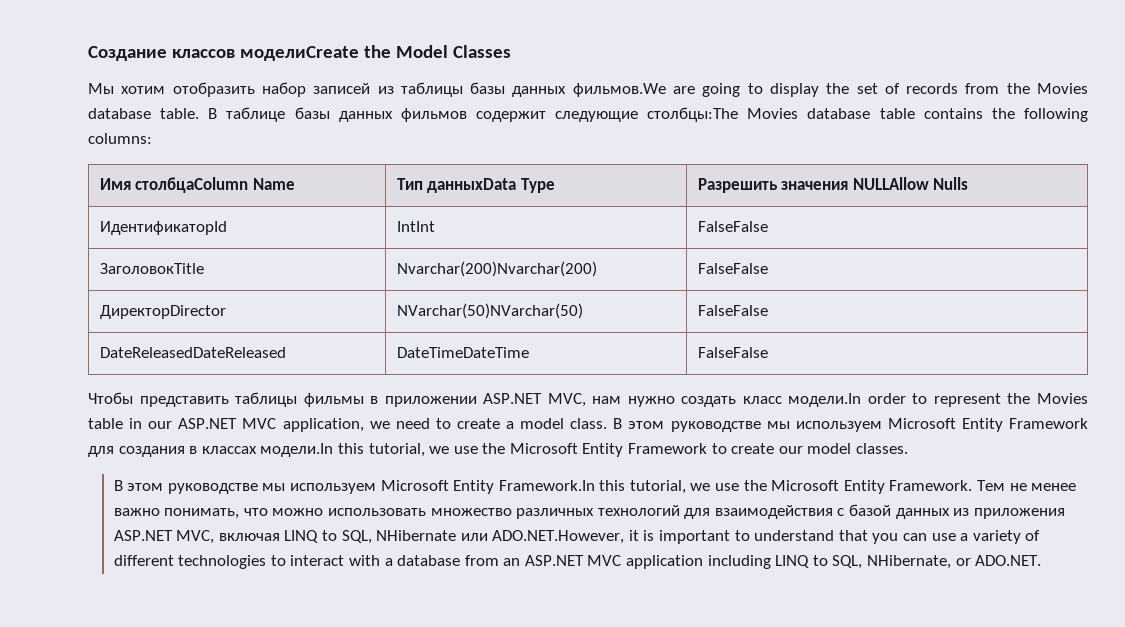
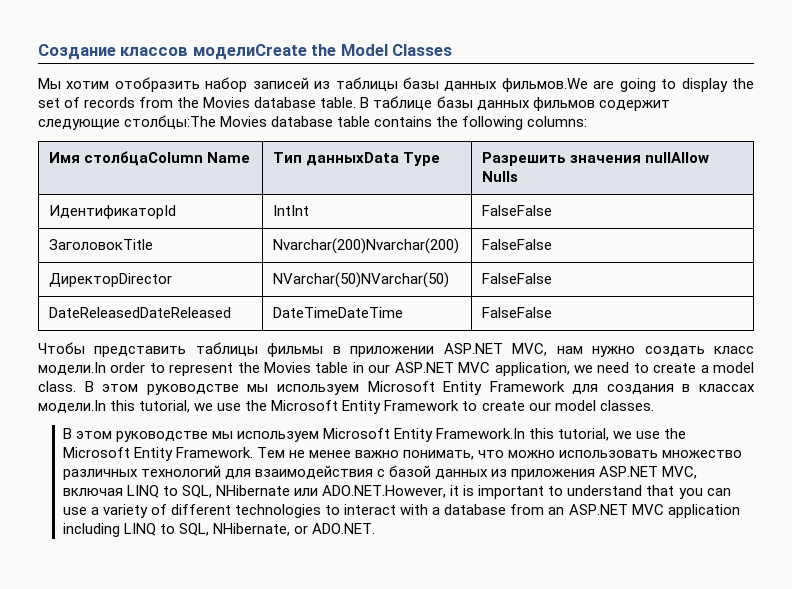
- Имя столбцаColumn Name | Тип данныхData Type | Разрешить значения NULLAllow Nulls
+ Имя столбцаColumn Name | Тип данныхData Type | Разрешить значения nullAllow Nulls

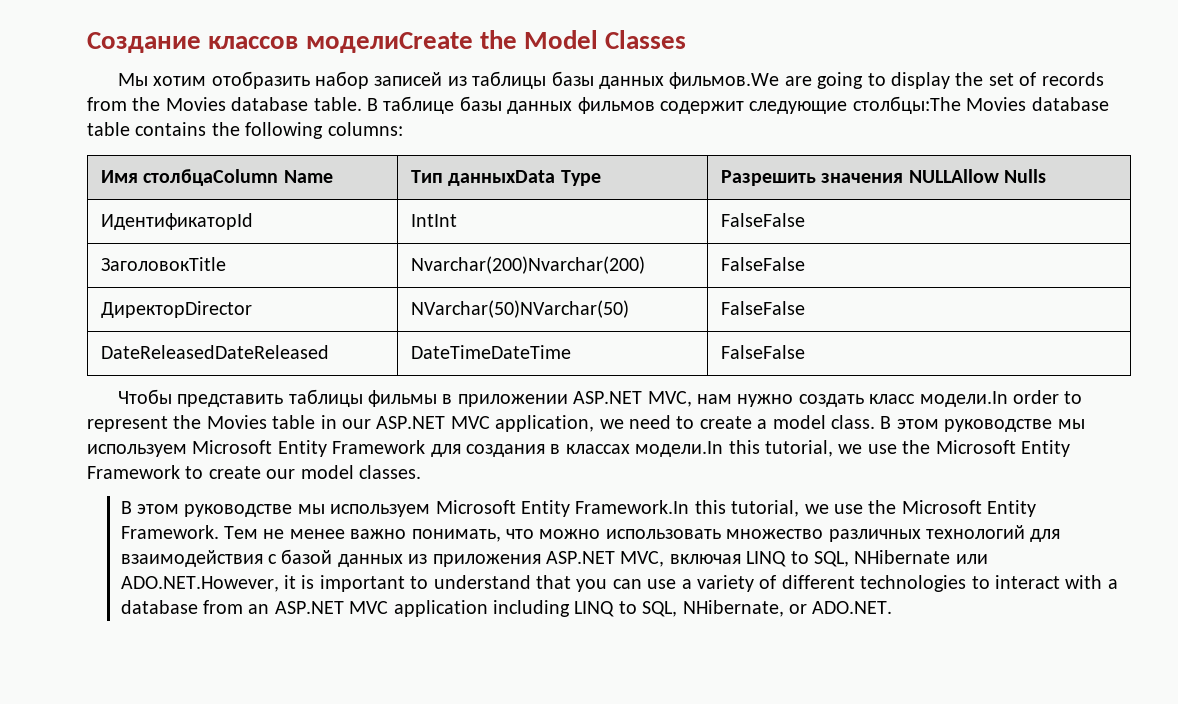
- Имя столбцаColumn Name | Тип данныхData Type | Разрешить значения nullAllow Nulls
+ Имя столбцаColumn Name | Тип данныхData Type | Разрешить значения NULLAllow Nulls

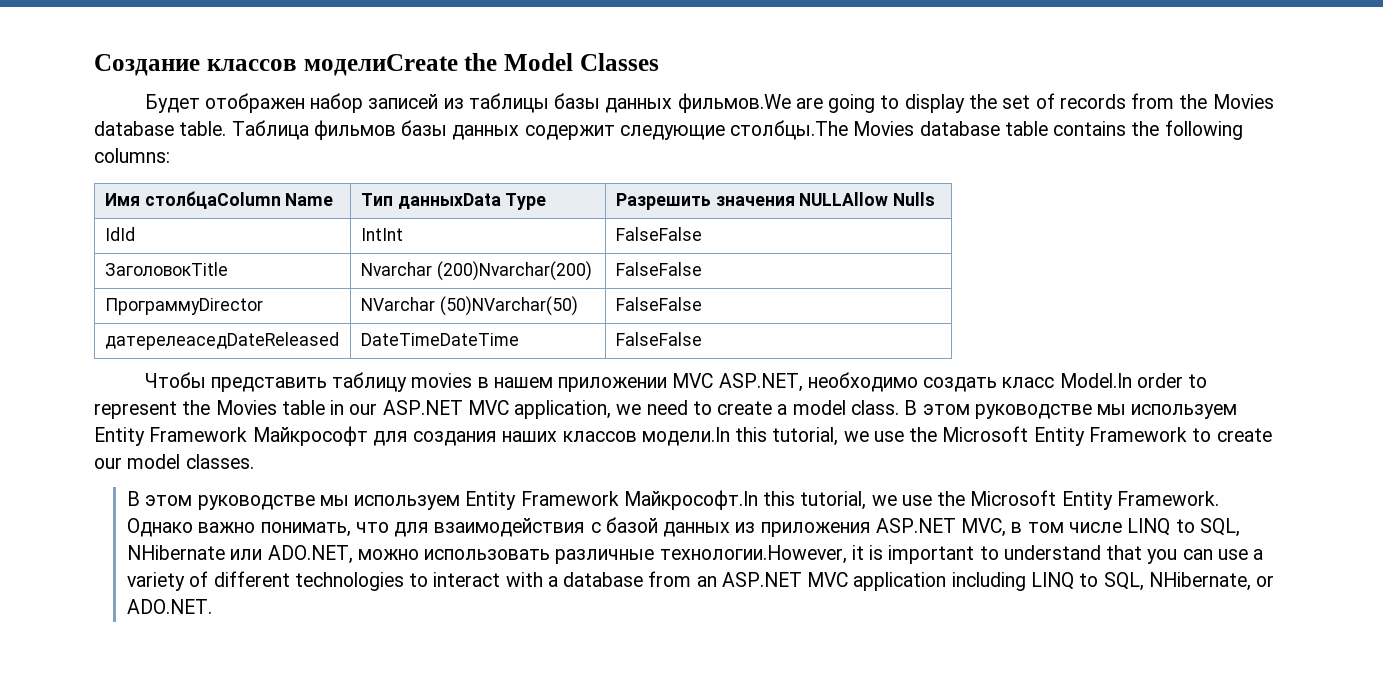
- Мы хотим отобразить набор записей из таблицы базы данных фильмов.We are going to display the set of records from the Movies database table.
+ Будет отображен набор записей из таблицы базы данных фильмов.We are going to display the set of records from the Movies database table.
- В таблице базы данных фильмов содержит следующие столбцы:The Movies database table contains the following columns:
+ Таблица фильмов базы данных содержит следующие столбцы.The Movies database table contains the following columns:
- ИдентификаторId | IntInt | FalseFalse
+ IdId | IntInt | FalseFalse
- ЗаголовокTitle | Nvarchar(200)Nvarchar(200) | FalseFalse
- ДиректорDirector | NVarchar(50)NVarchar(50) | FalseFalse
- DateReleasedDateReleased | DateTimeDateTime | FalseFalse
+ ЗаголовокTitle | Nvarchar (200)Nvarchar(200) | FalseFalse
+ ПрограммуDirector | NVarchar (50)NVarchar(50) | FalseFalse
+ датерелеаседDateReleased | DateTimeDateTime | FalseFalse
- Чтобы представить таблицы фильмы в приложении ASP.NET MVC, нам нужно создать класс модели.In order to represent the Movies table in our ASP.NET MVC application, we need to create a model class.
+ Чтобы представить таблицу movies в нашем приложении MVC ASP.NET, необходимо создать класс Model.In order to represent the Movies table in our ASP.NET MVC application, we need to create a model class.
- В этом руководстве мы используем Microsoft Entity Framework для создания в классах модели.In this tutorial, we use the Microsoft Entity Framework to create our model classes.
+ В этом руководстве мы используем Entity Framework Майкрософт для создания наших классов модели.In this tutorial, we use the Microsoft Entity Framework to create our model classes.
- В этом руководстве мы используем Microsoft Entity Framework.In this tutorial, we use the Microsoft Entity Framework.
+ В этом руководстве мы используем Entity Framework Майкрософт.In this tutorial, we use the Microsoft Entity Framework.
- Тем не менее важно понимать, что можно использовать множество различных технологий для взаимодействия с базой данных из приложения ASP.NET MVC, включая LINQ to SQL, NHibernate или ADO.NET.However, it is important to understand that you can use a variety of different technologies to interact with a database from an ASP.NET MVC application including LINQ to SQL, NHibernate, or ADO.NET.
+ Однако важно понимать, что для взаимодействия с базой данных из приложения ASP.NET MVC, в том числе LINQ to SQL, NHibernate или ADO.NET, можно использовать различные технологии.However, it is important to understand that you can use a variety of different technologies to interact with a database from an ASP.NET MVC application including LINQ to SQL, NHibernate, or ADO.NET.

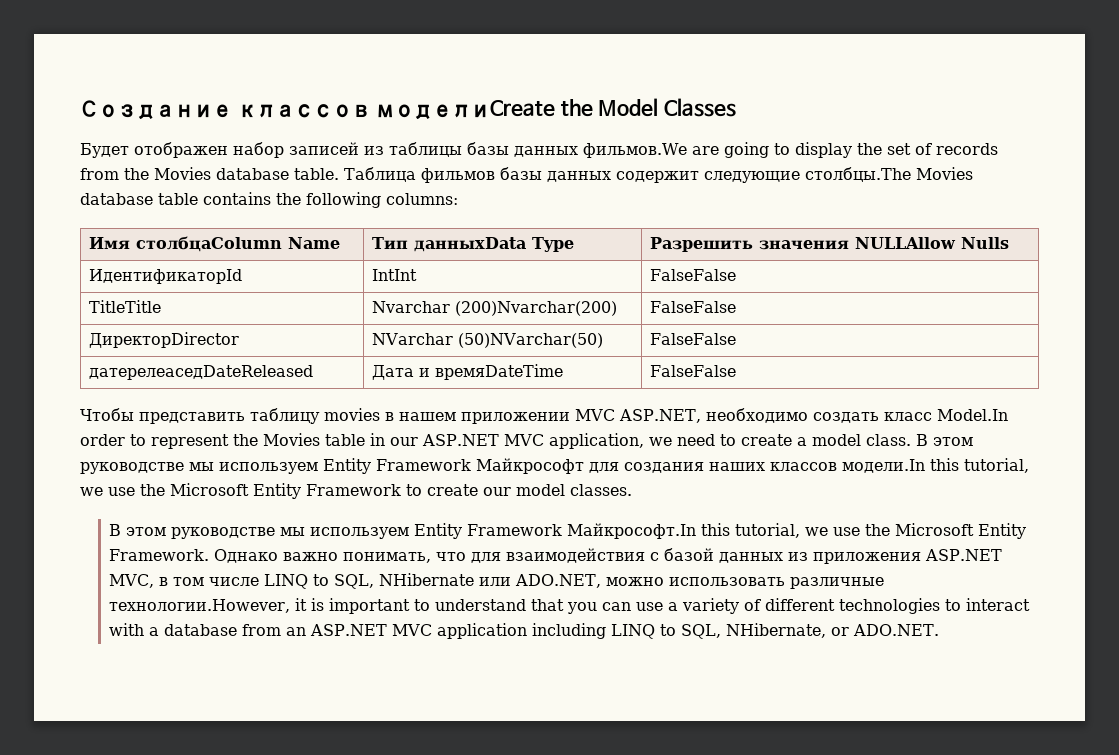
- IdId | IntInt | FalseFalse
+ ИдентификаторId | IntInt | FalseFalse
- ЗаголовокTitle | Nvarchar (200)Nvarchar(200) | FalseFalse
+ TitleTitle | Nvarchar (200)Nvarchar(200) | FalseFalse
- ПрограммуDirector | NVarchar (50)NVarchar(50) | FalseFalse
+ ДиректорDirector | NVarchar (50)NVarchar(50) | FalseFalse
- датерелеаседDateReleased | DateTimeDateTime | FalseFalse
+ датерелеаседDateReleased | Дата и времяDateTime | FalseFalse

